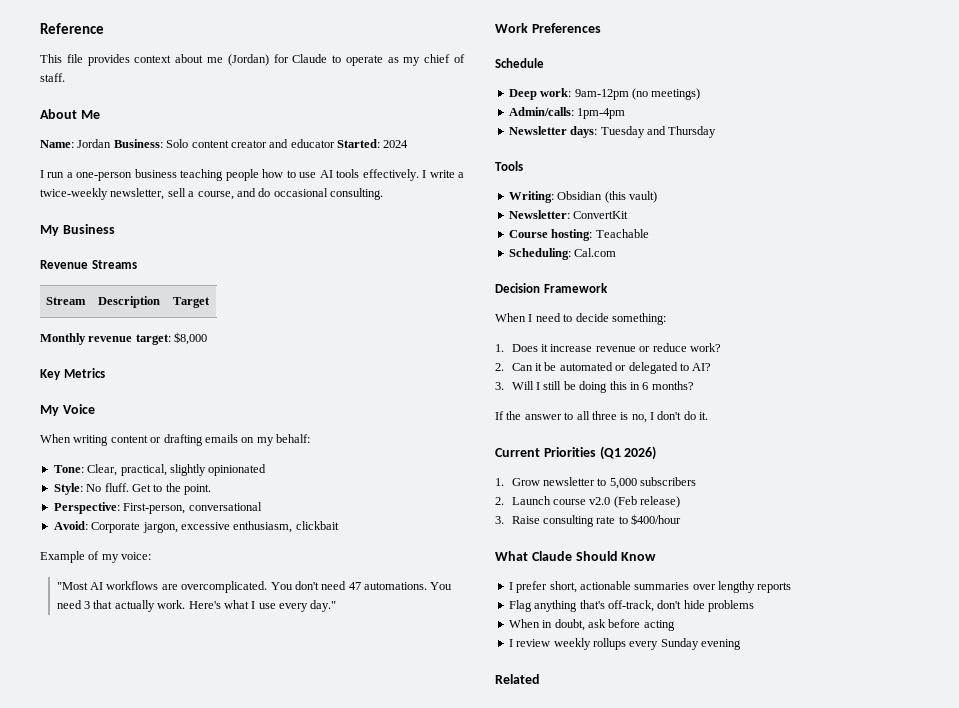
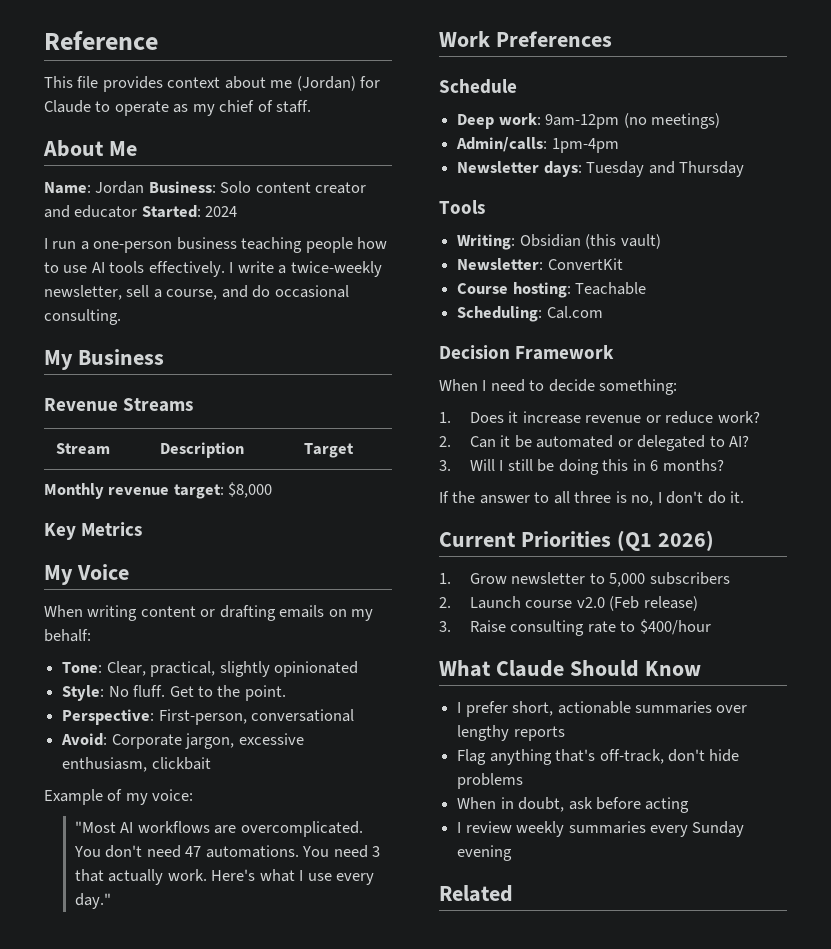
- I review weekly rollups every Sunday evening
+ I review weekly summaries every Sunday evening

